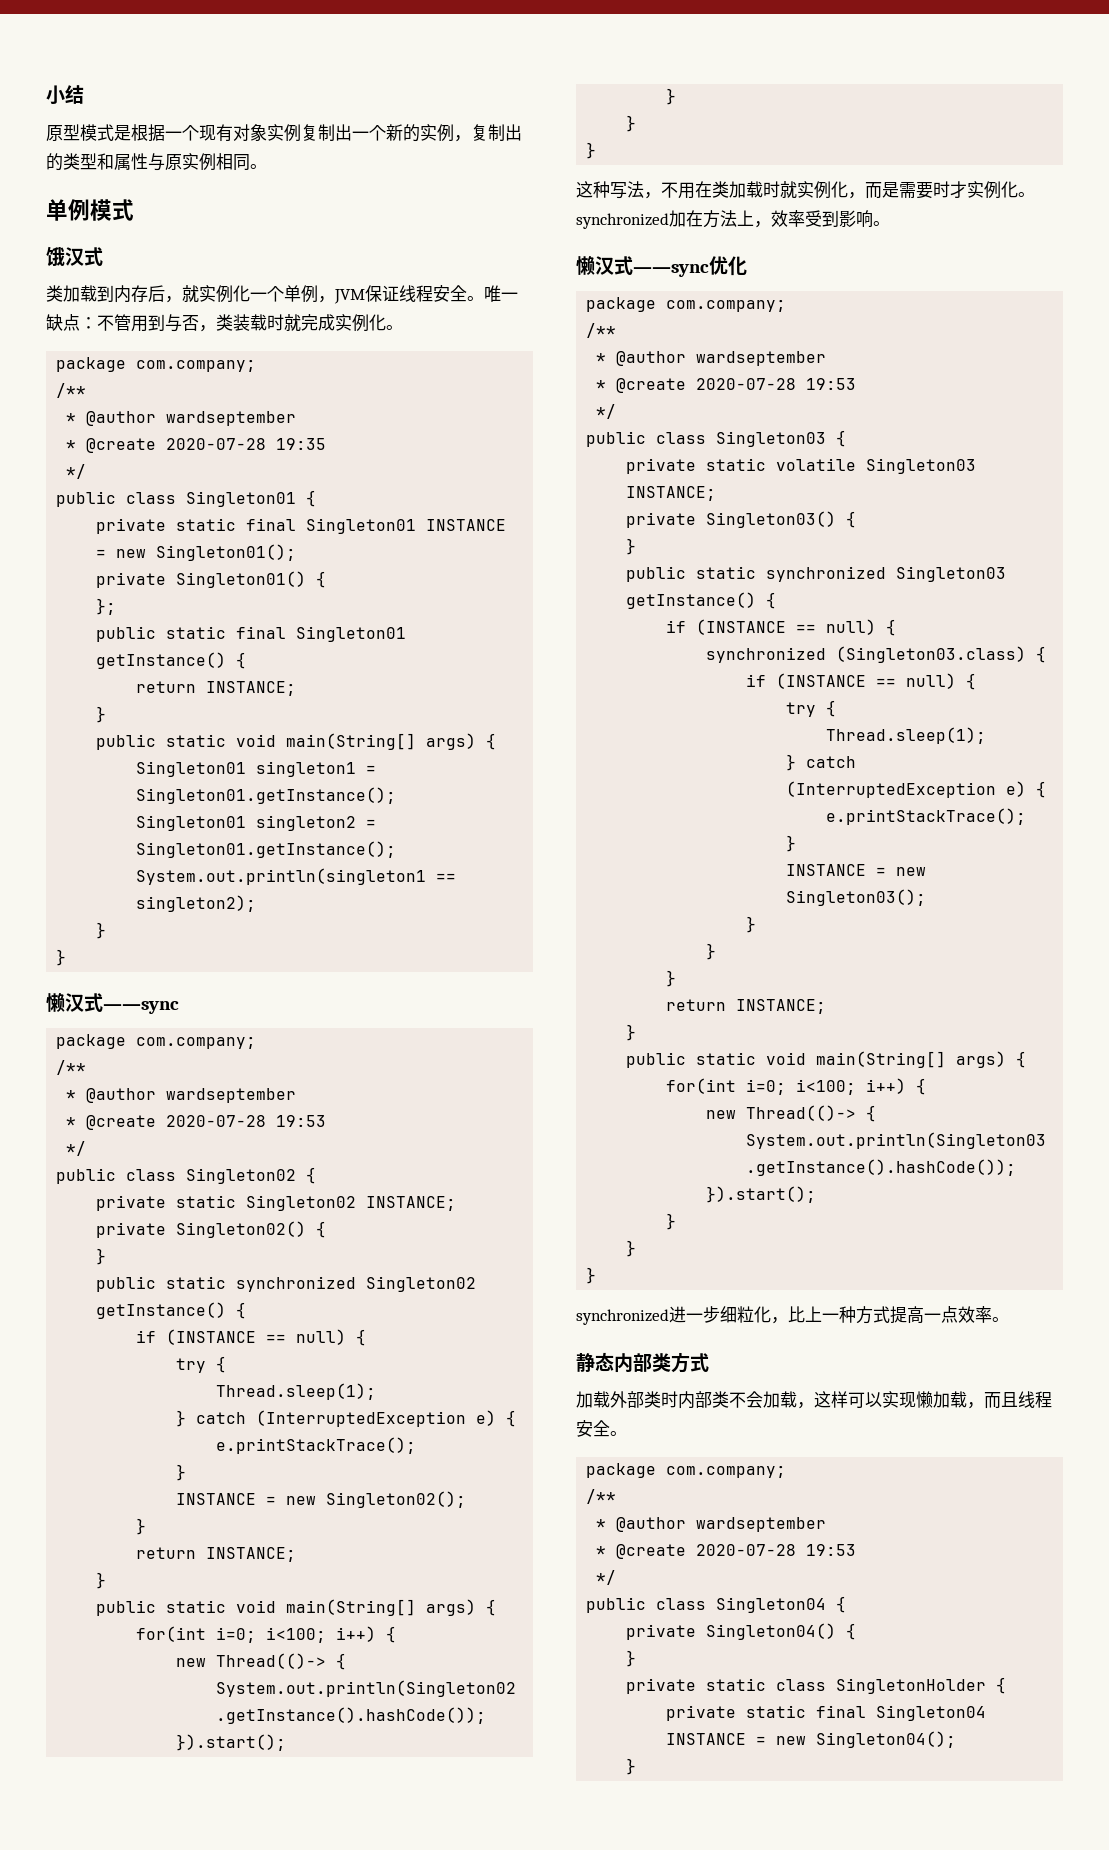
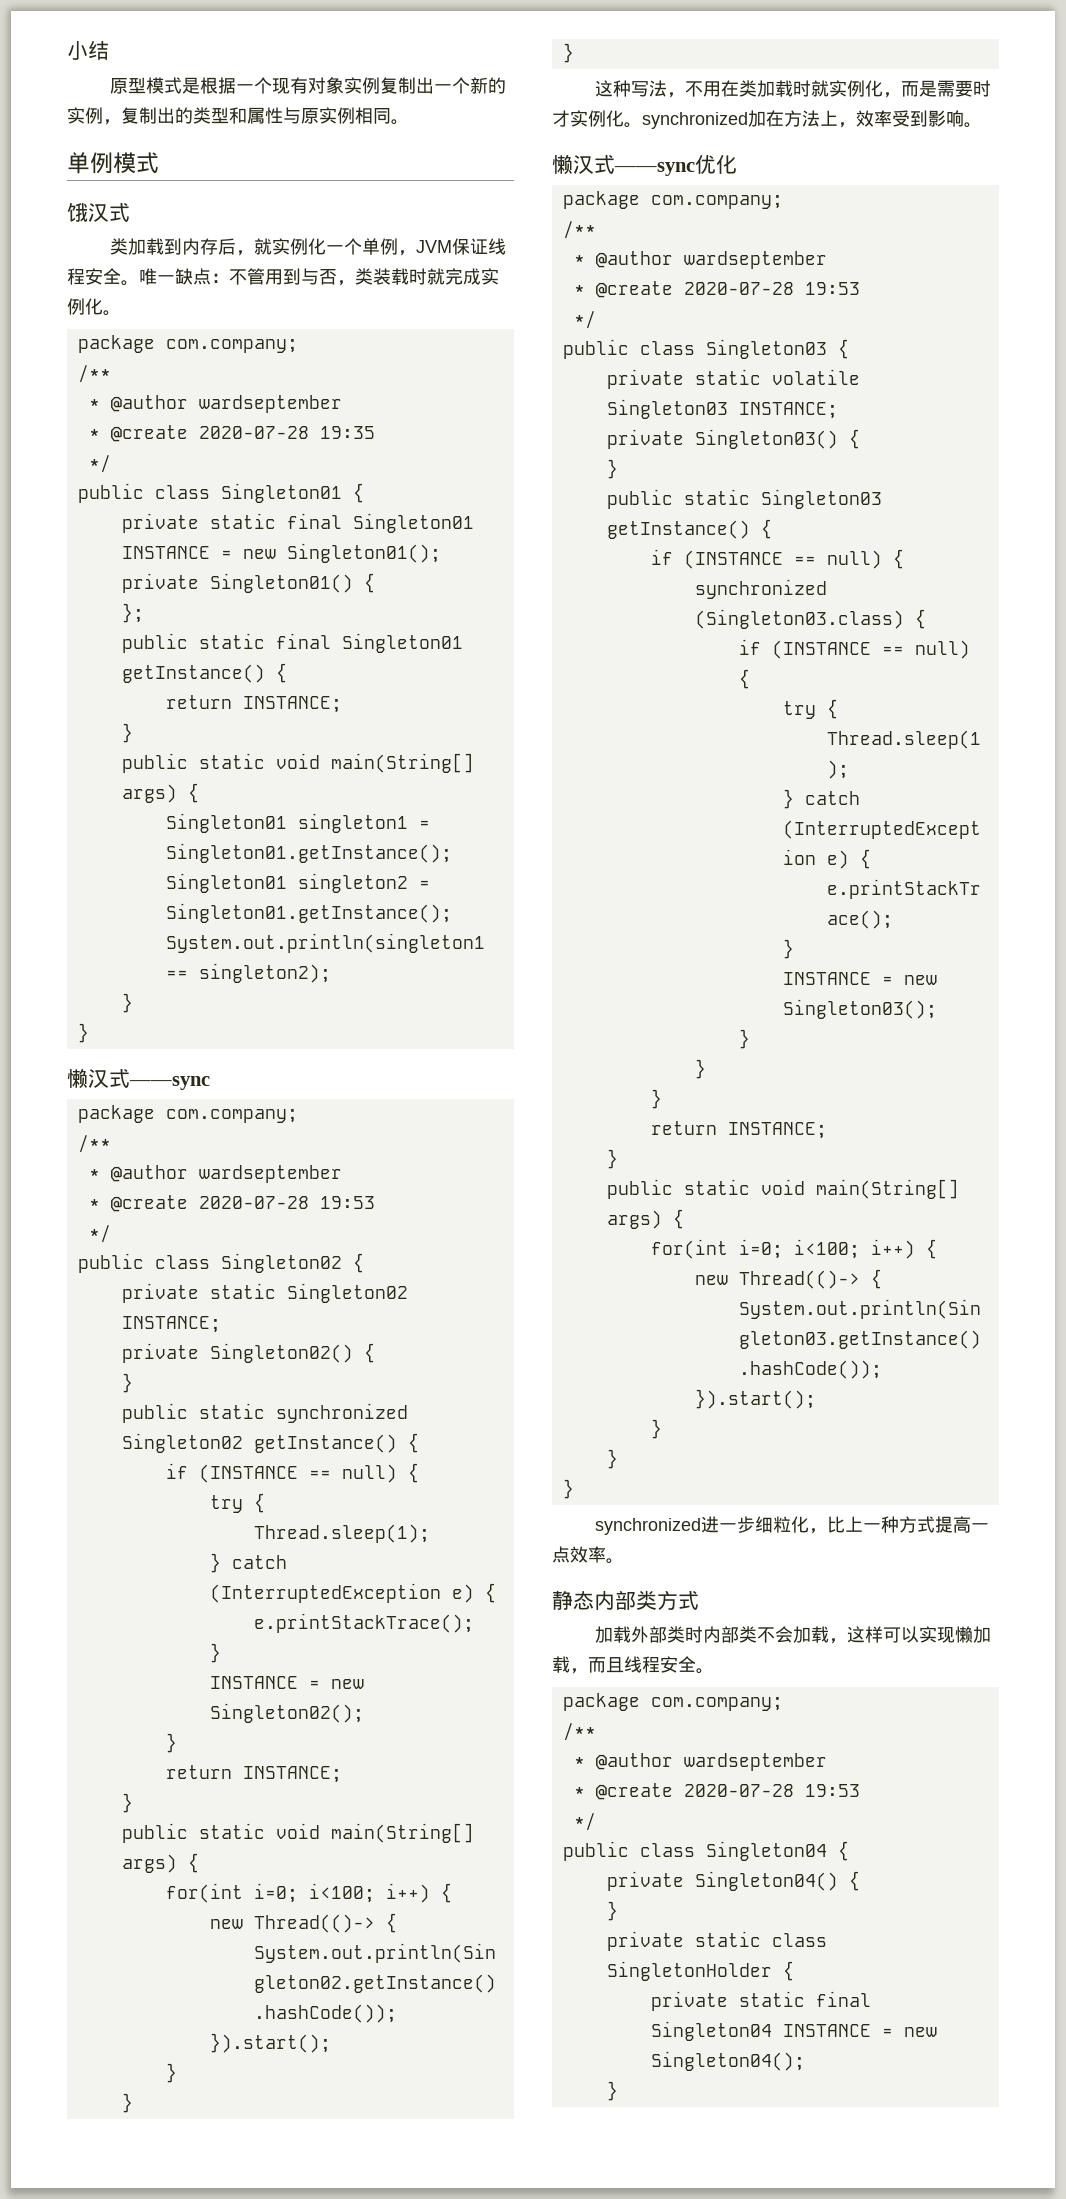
- public static synchronized Singleton03 getInstance() {
+ public static Singleton03 getInstance() {

